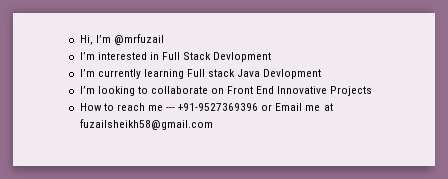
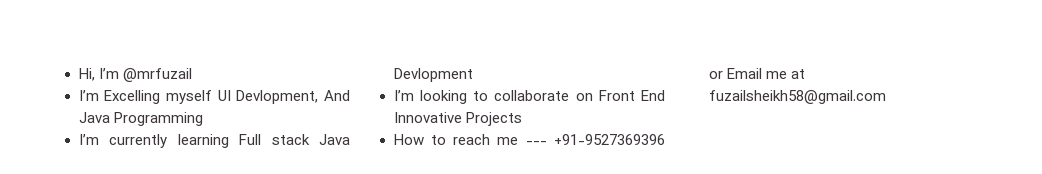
- I’m interested in Full Stack Devlopment
+ I’m Excelling myself UI Devlopment, And Java Programming

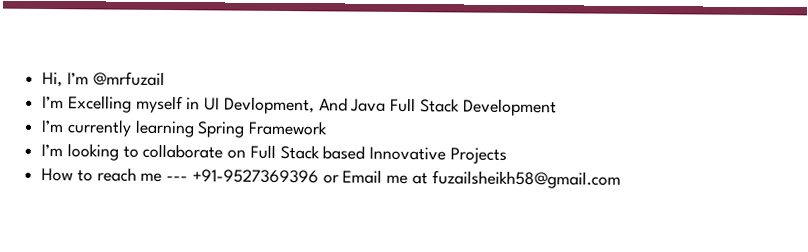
- I’m Excelling myself UI Devlopment, And Java Programming
+ I’m Excelling myself in UI Devlopment, And Java Full Stack Development
- I’m currently learning Full stack Java Devlopment
+ I’m currently learning Spring Framework
- I’m looking to collaborate on Front End Innovative Projects
+ I’m looking to collaborate on Full Stack based Innovative Projects

